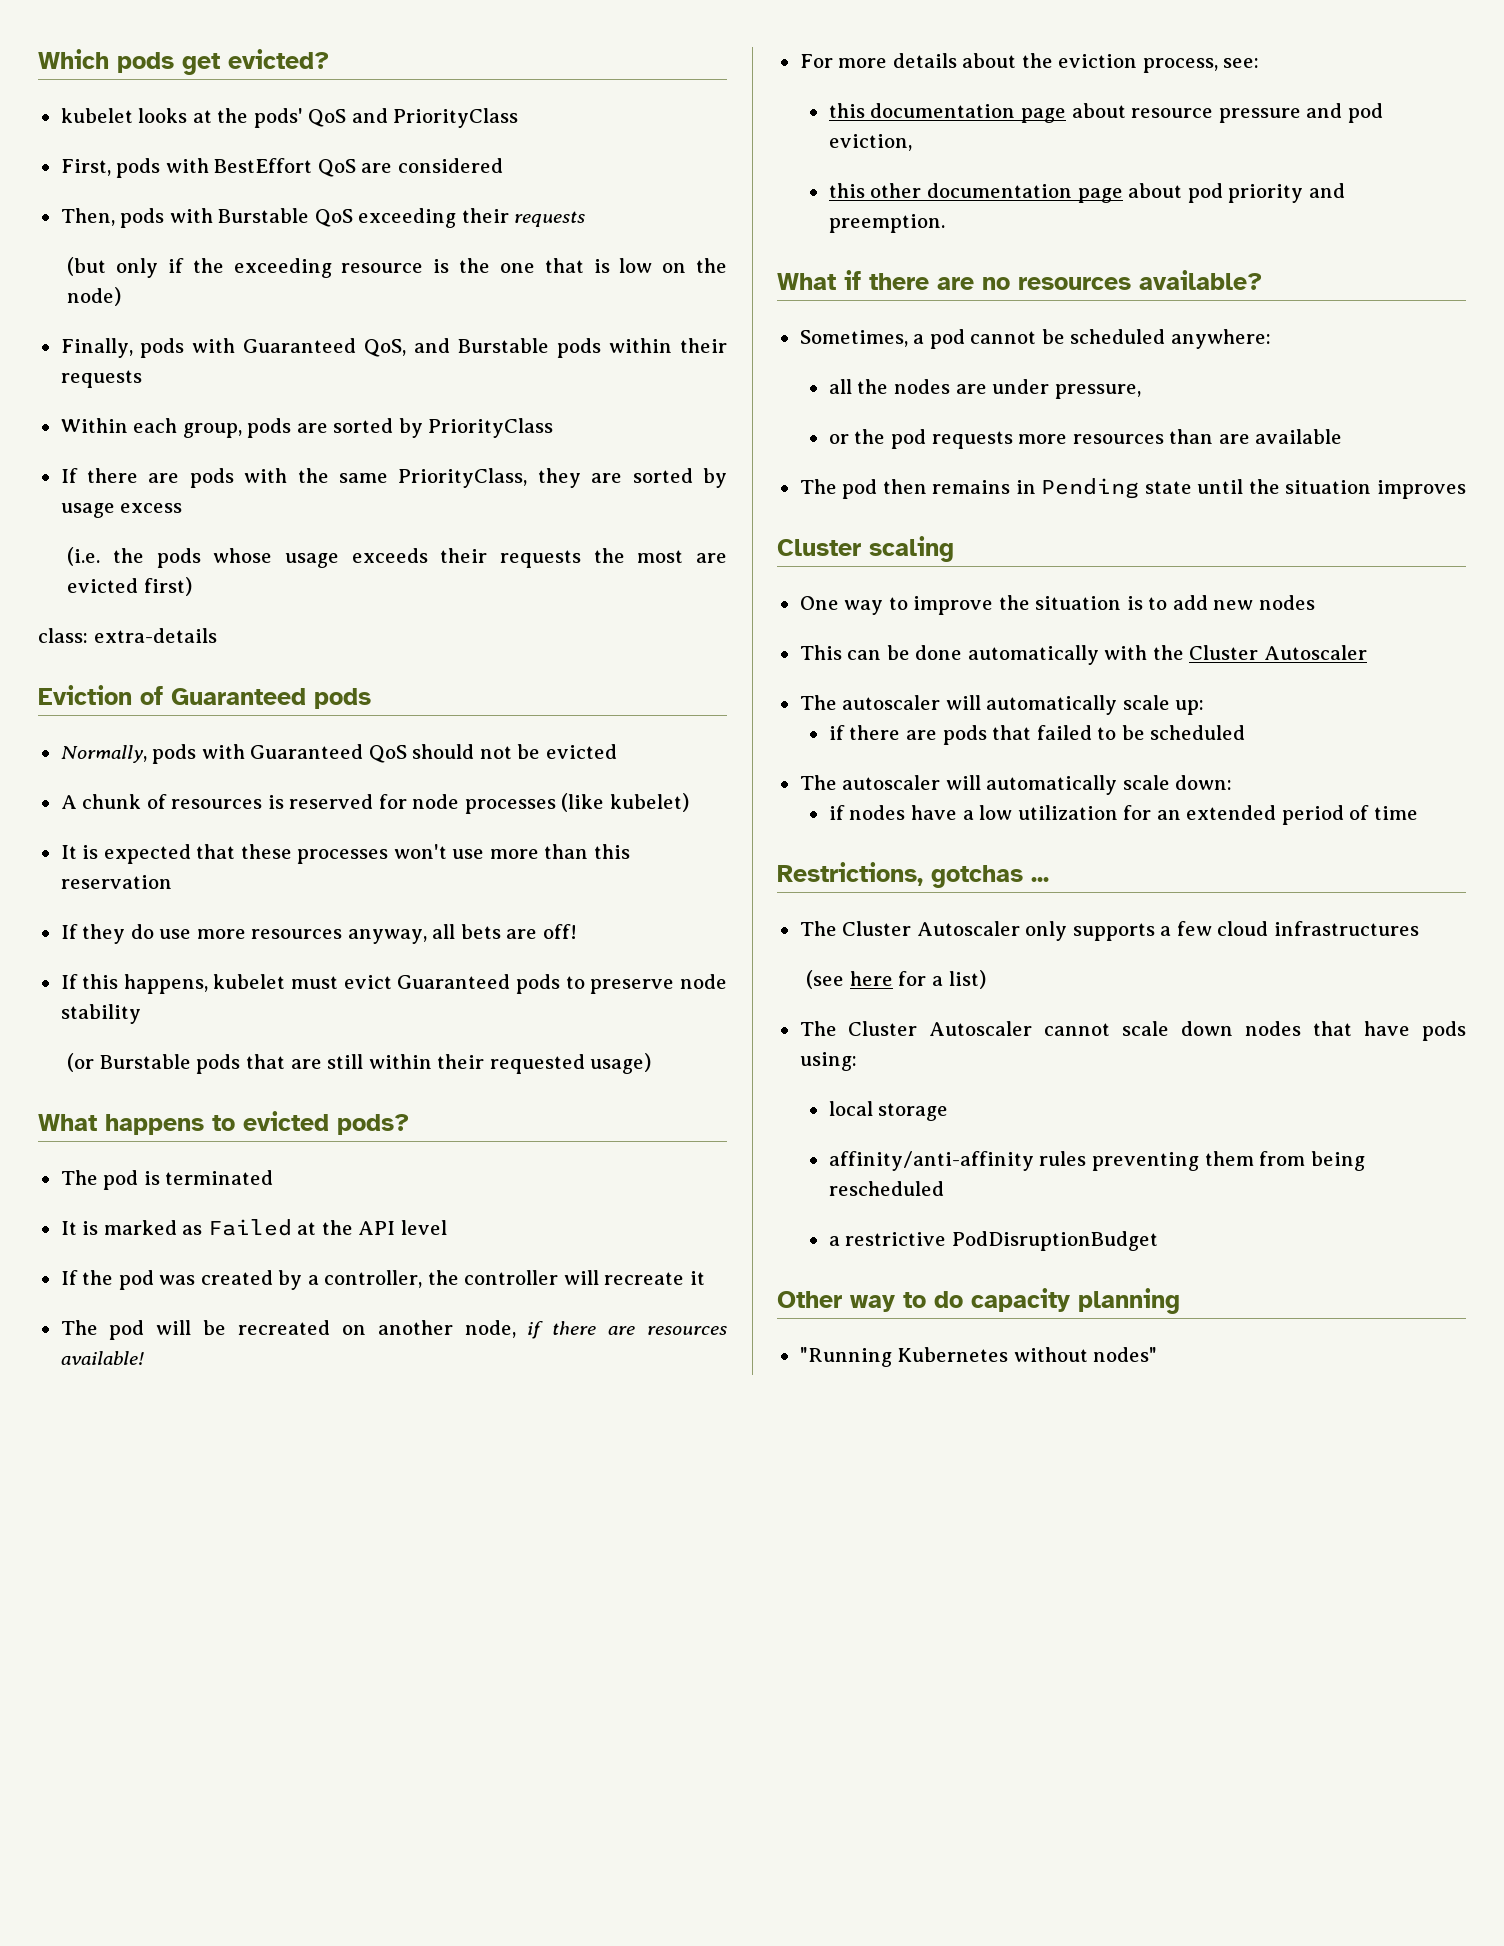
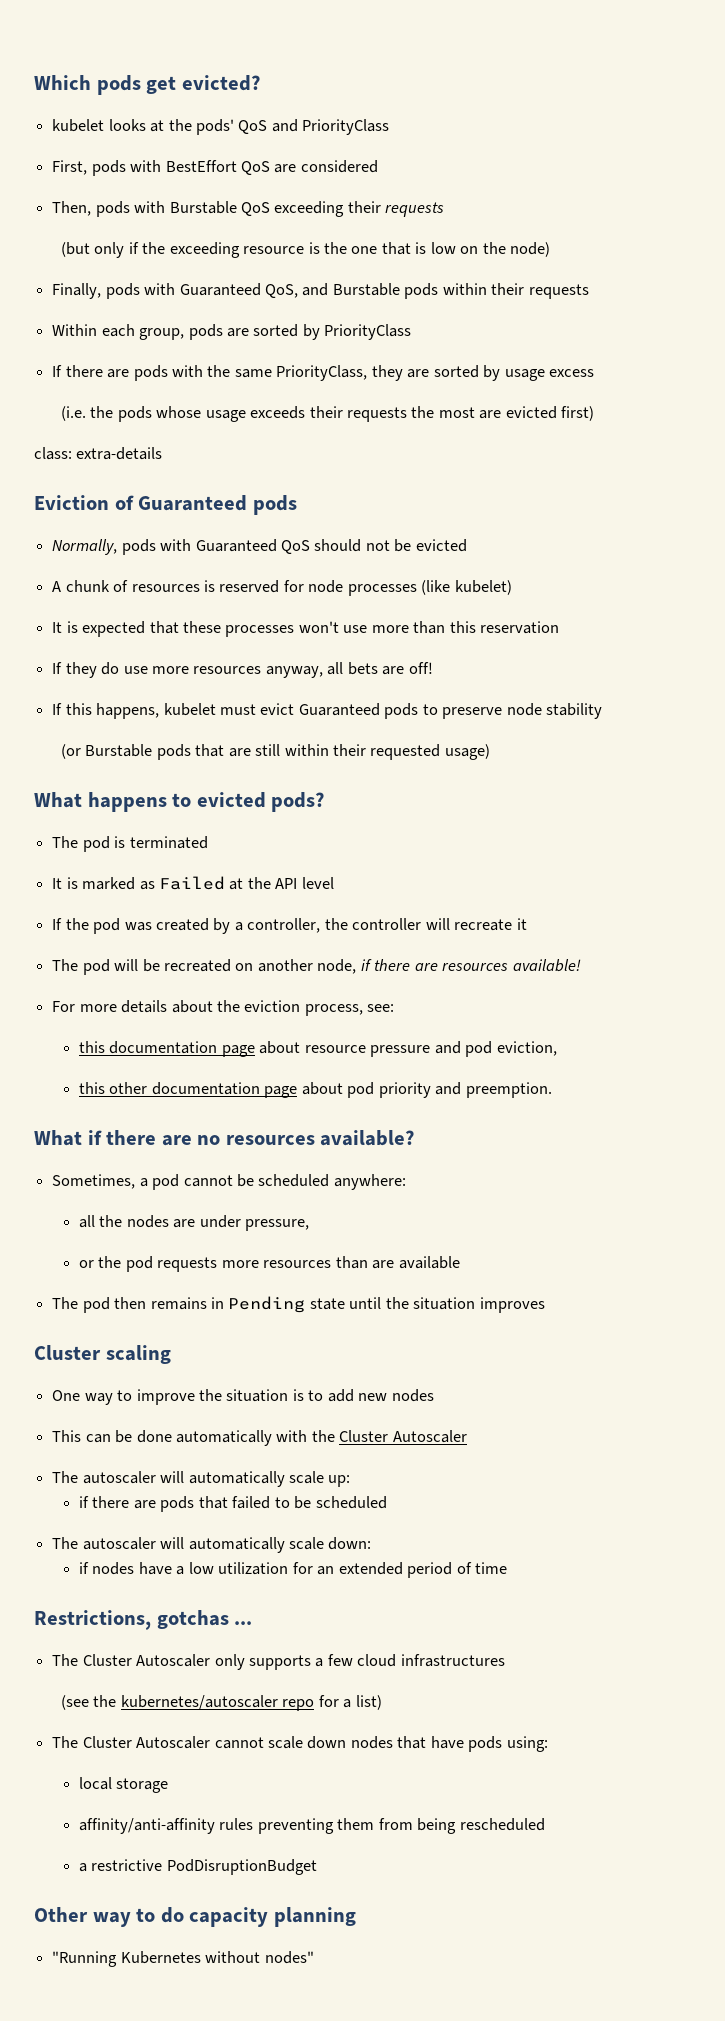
- (see here for a list)
+ (see the kubernetes/autoscaler repo for a list)

